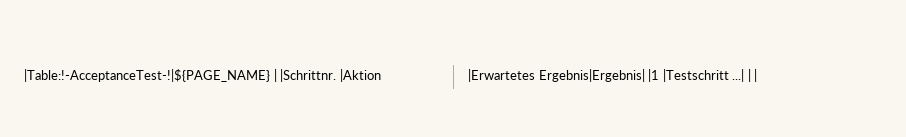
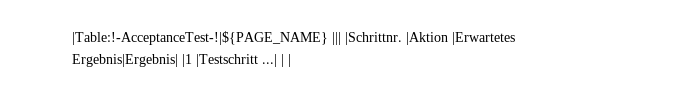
- |Table:!-AcceptanceTest-!|${PAGE_NAME} | |Schrittnr.
+ |Table:!-AcceptanceTest-!|${PAGE_NAME} ||| |Schrittnr.

